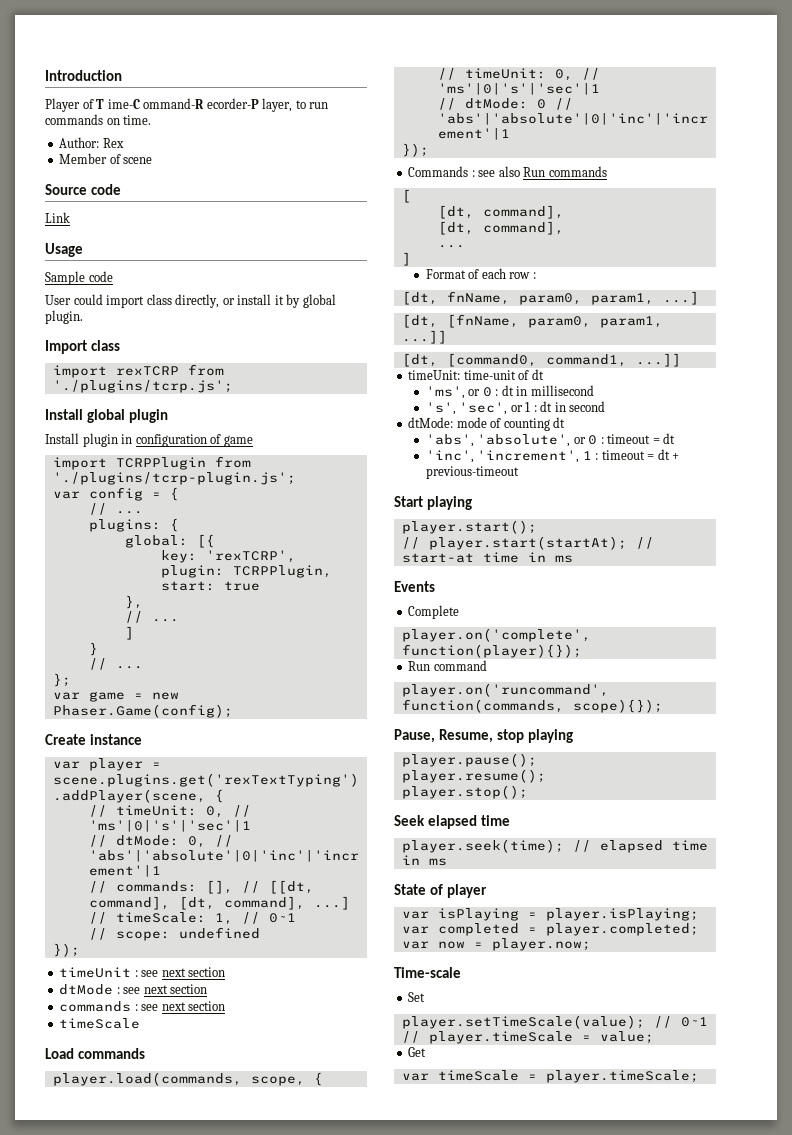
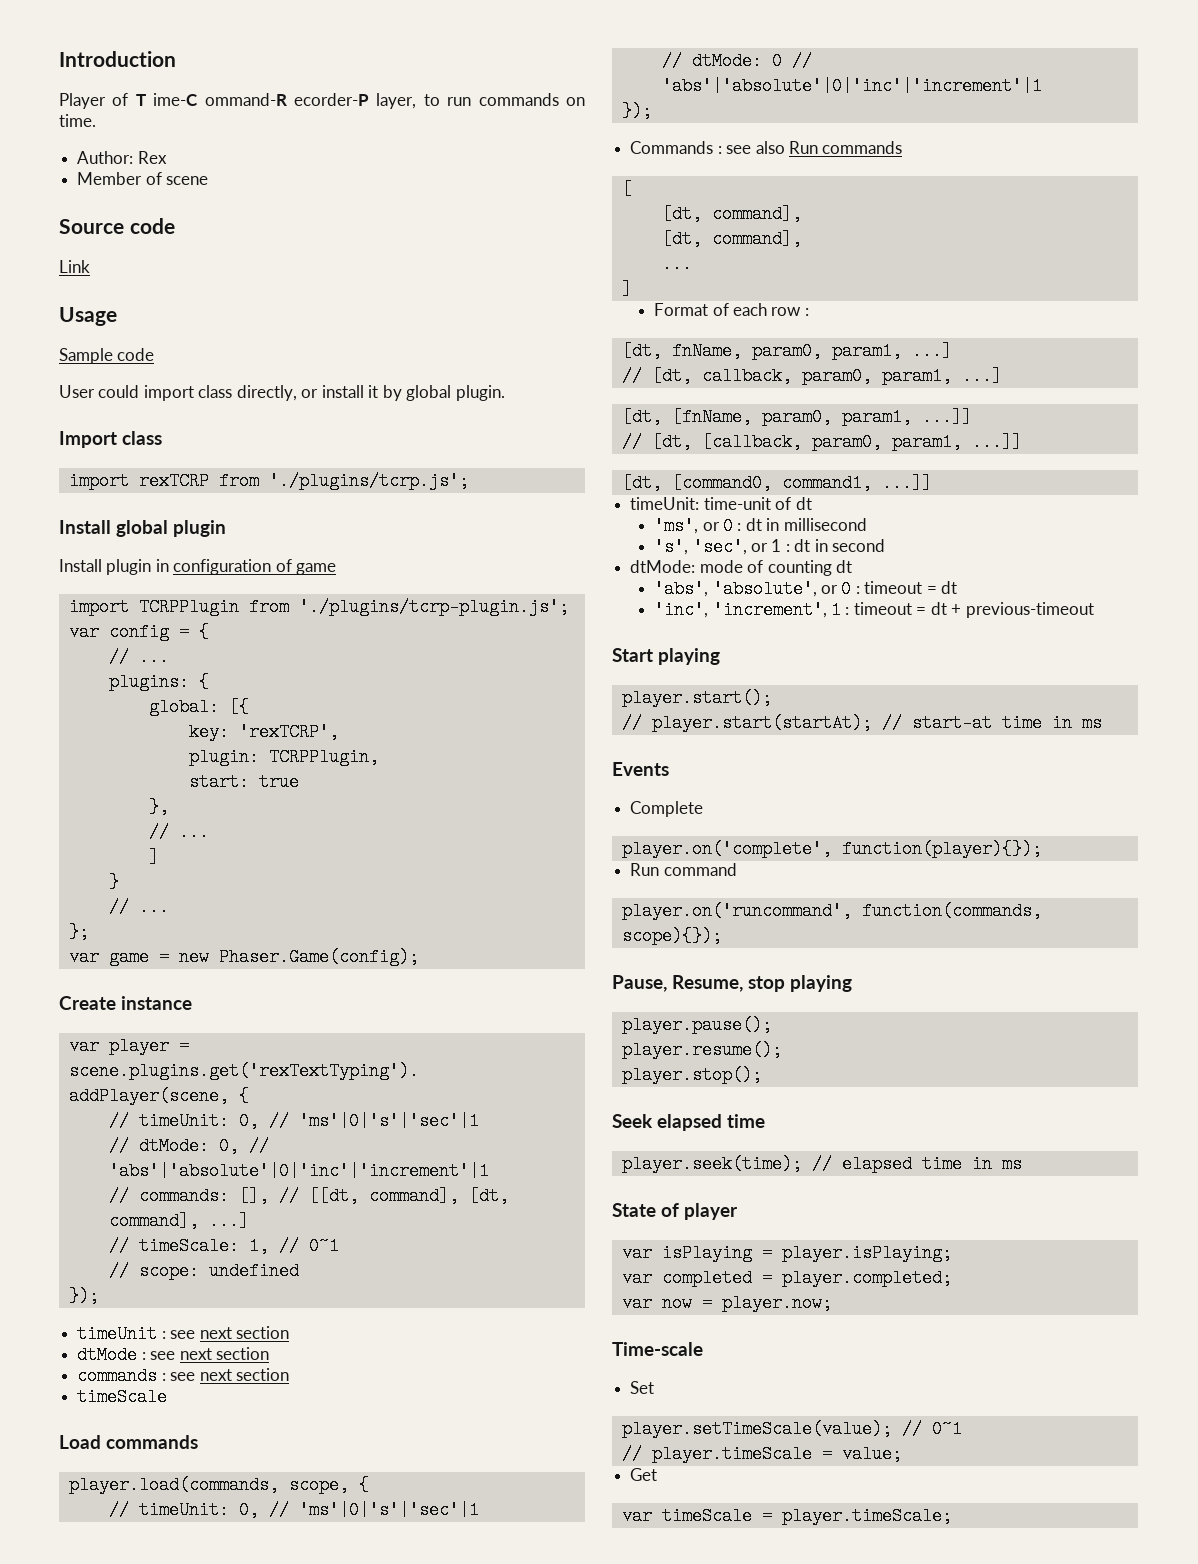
+ // [dt, callback, param0, param1, ...]
+ // [dt, [callback, param0, param1, ...]]

